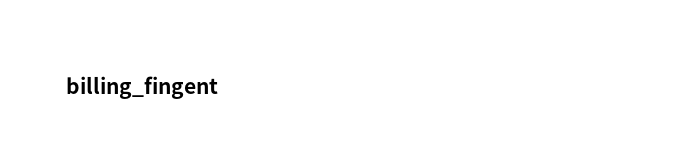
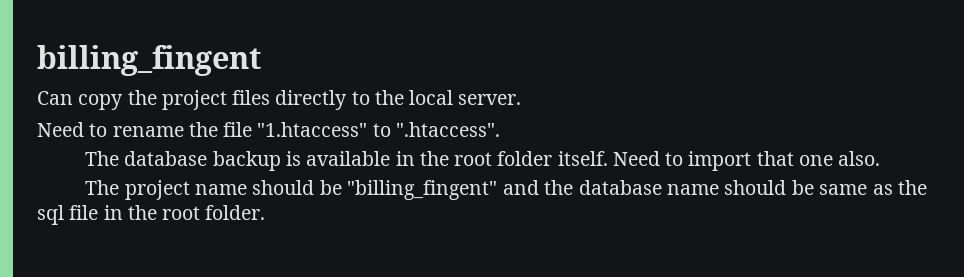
+ Can copy the project files directly to the local server.
+ Need to rename the file "1.htaccess" to ".htaccess".
+ The database backup is available in the root folder itself. Need to import that one also.
+ The project name should be "billing_fingent" and the database name should be same as the sql file in the root folder.

